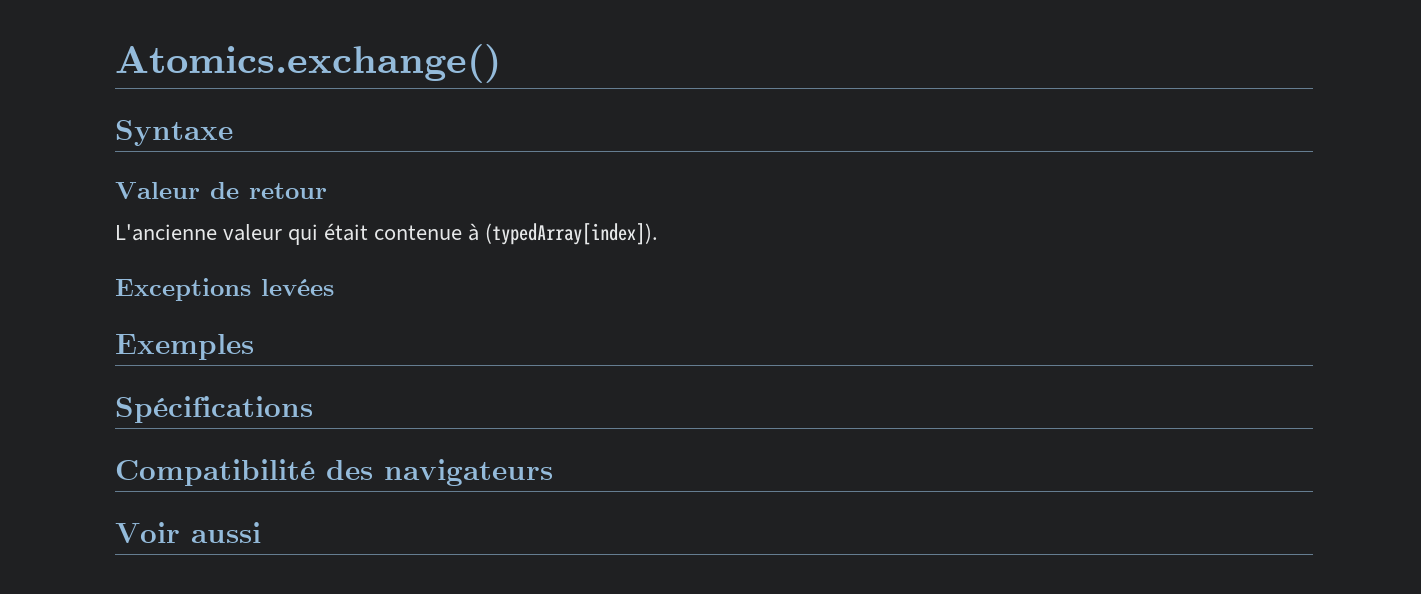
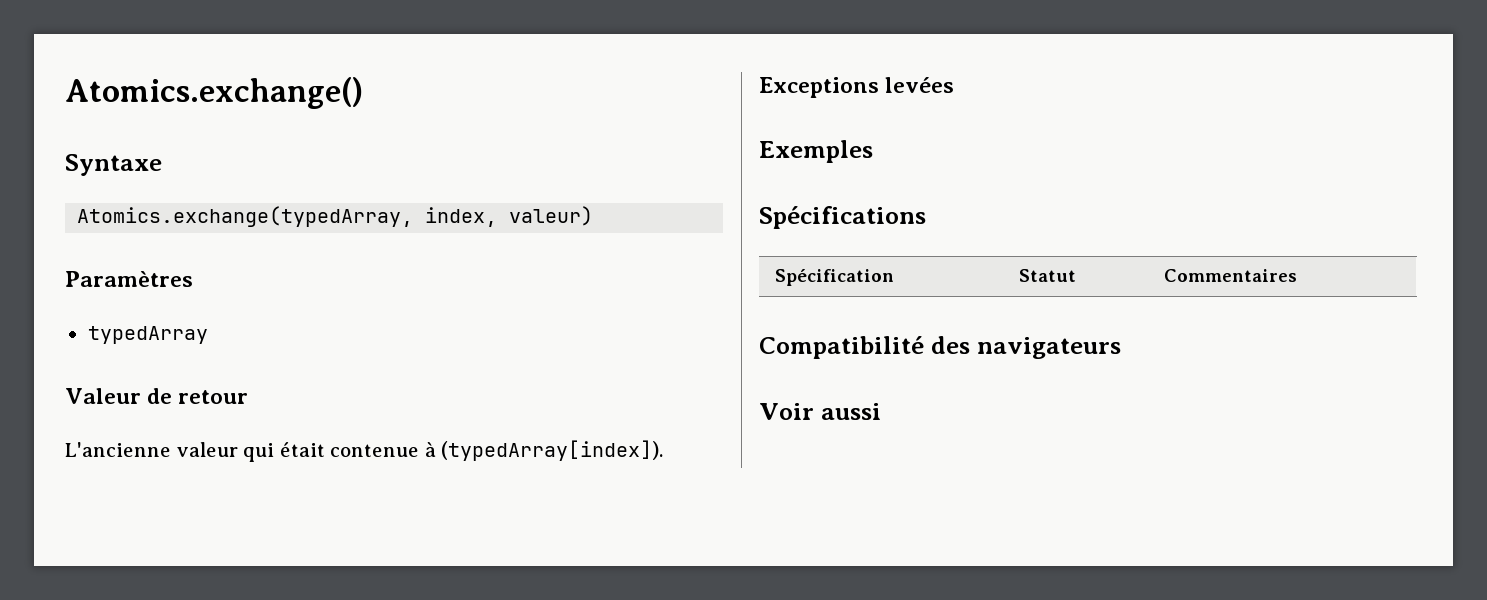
+ Atomics.exchange(typedArray, index, valeur)
+ Paramètres
+ typedArray
+ Spécification | Statut | Commentaires

